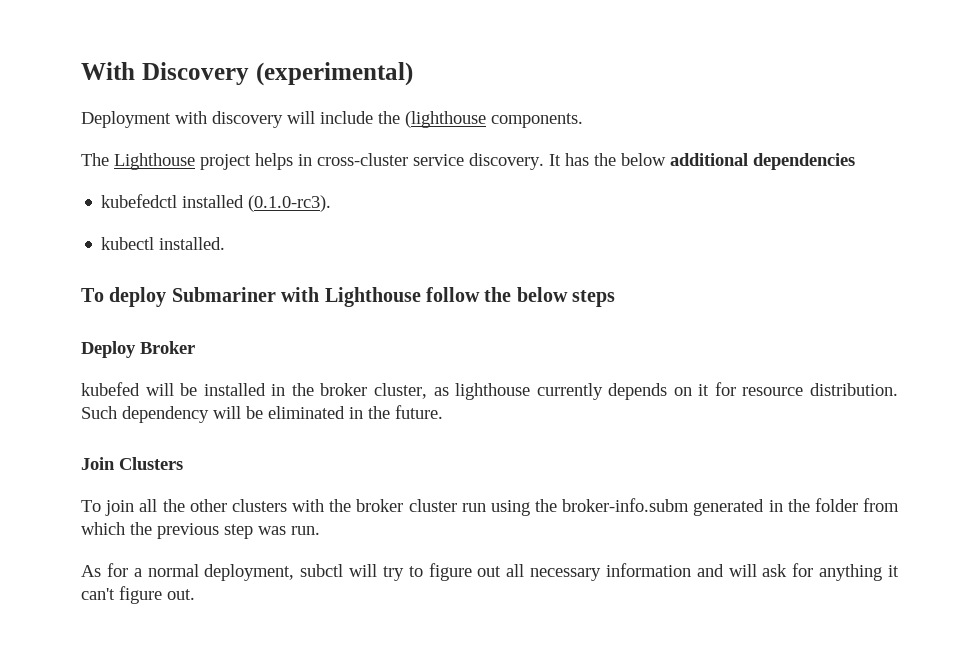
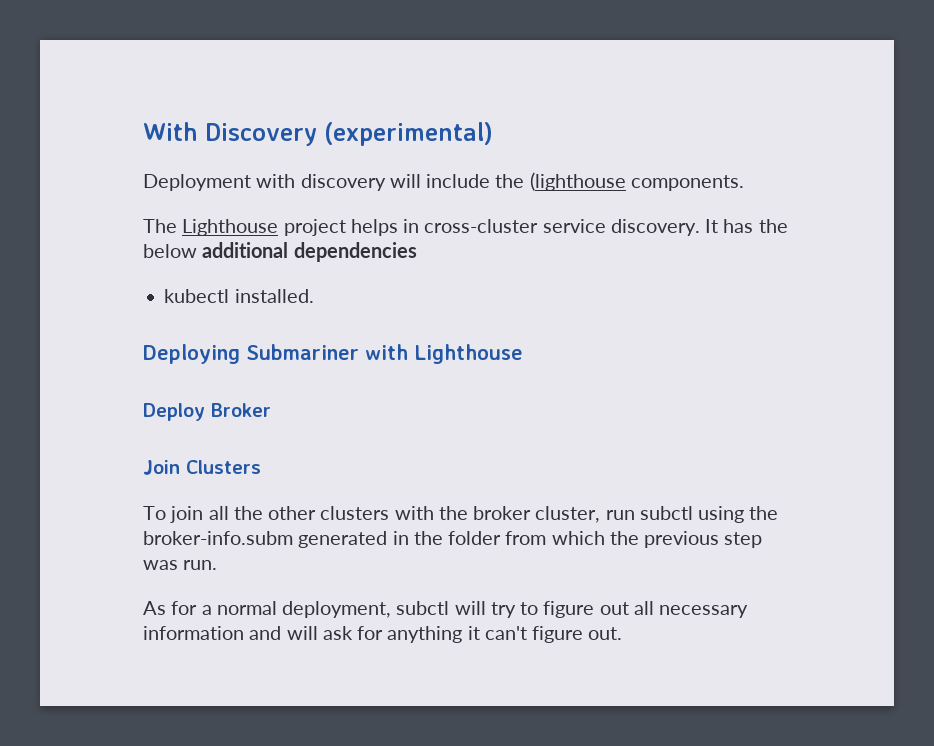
- kubefedctl installed (0.1.0-rc3).
- To deploy Submariner with Lighthouse follow the below steps
+ Deploying Submariner with Lighthouse
  Deploy Broker
- kubefed will be installed in the broker cluster, as lighthouse currently depends on it for resource distribution. Such dependency will be eliminated in the future.
- To join all the other clusters with the broker cluster run using the broker-info.subm generated in the folder from which the previous step was run.
+ To join all the other clusters with the broker cluster, run subctl using the broker-info.subm generated in the folder from which the previous step was run.

